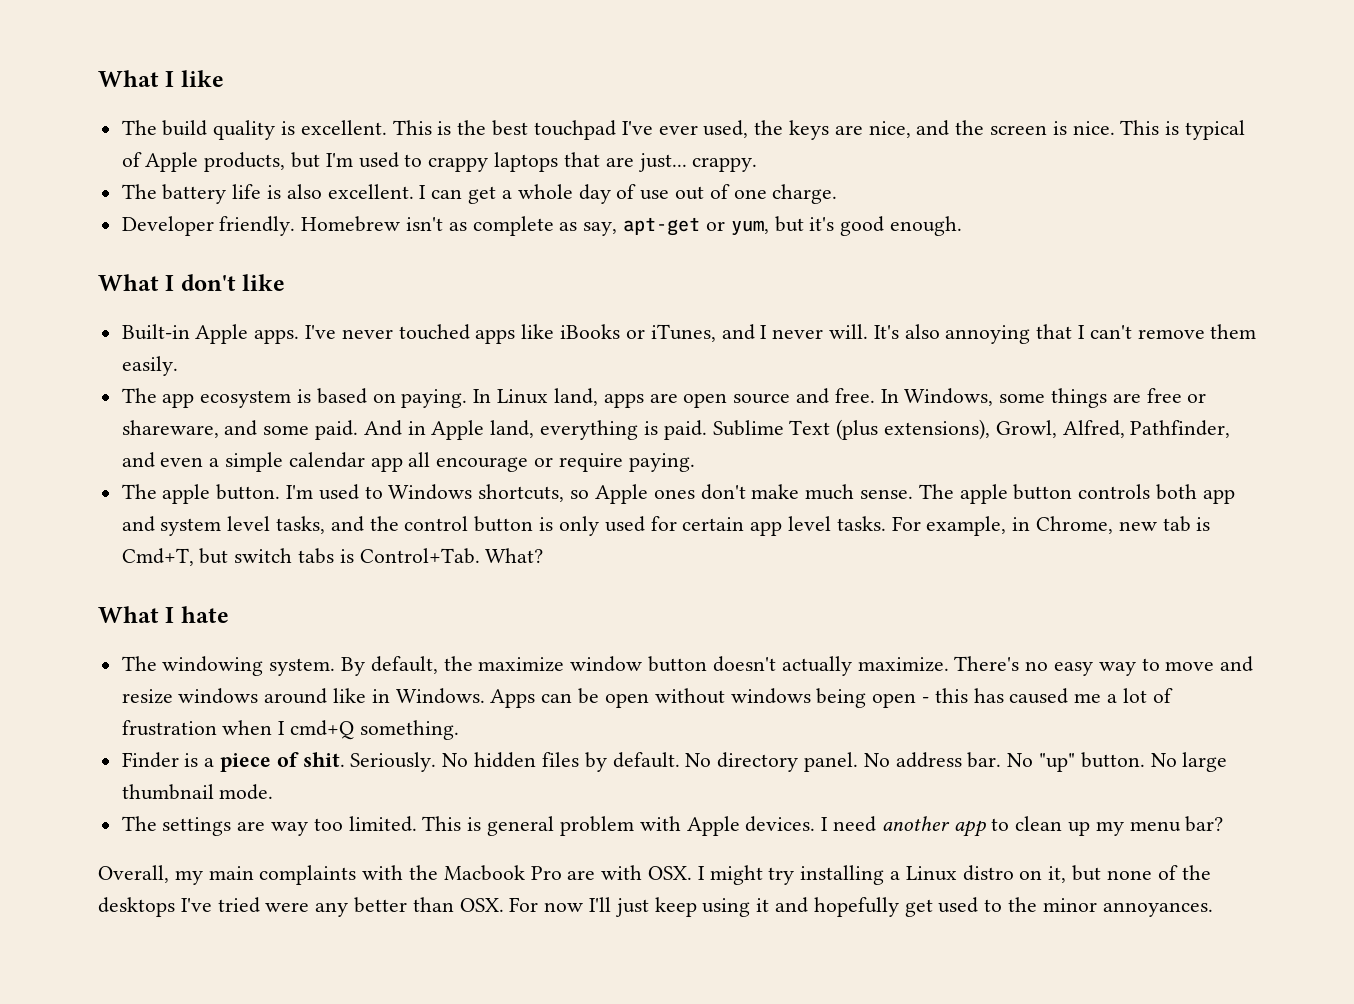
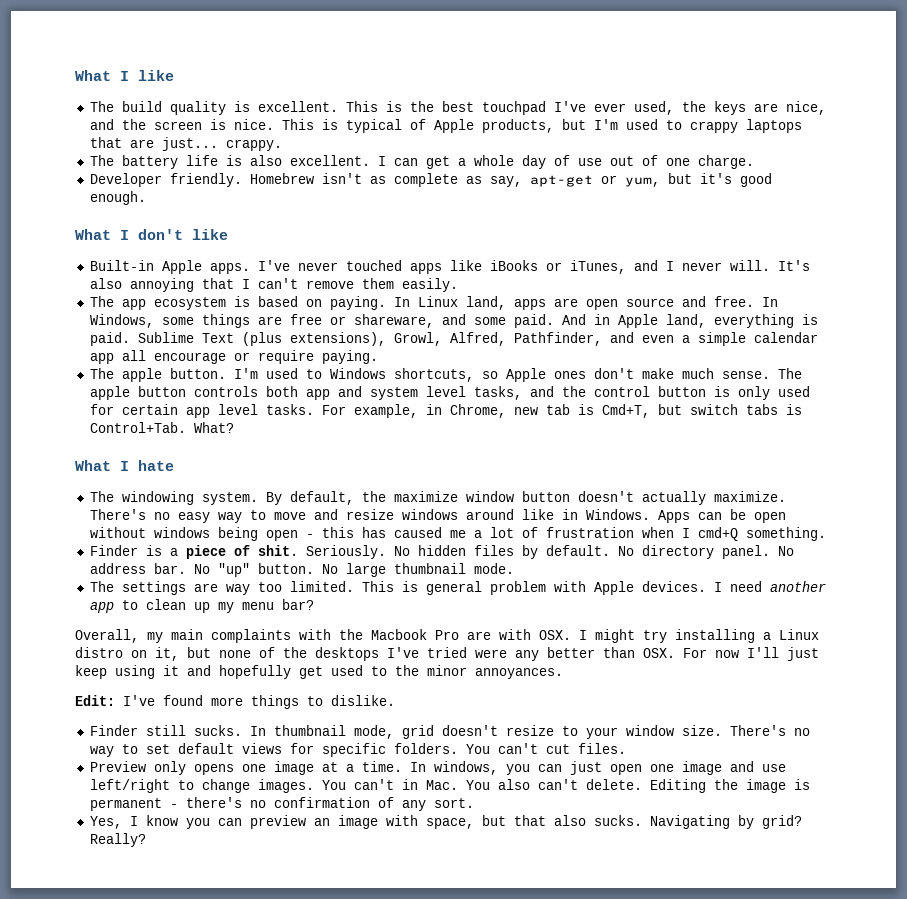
+ Edit: I've found more things to dislike.
+ Finder still sucks. In thumbnail mode, grid doesn't resize to your window size. There's no way to set default views for specific folders. You can't cut files.
+ Preview only opens one image at a time. In windows, you can just open one image and use left/right to change images. You can't in Mac. You also can't delete. Editing the image is permanent - there's no confirmation of any sort.
+ Yes, I know you can preview an image with space, but that also sucks. Navigating by grid? Really?

